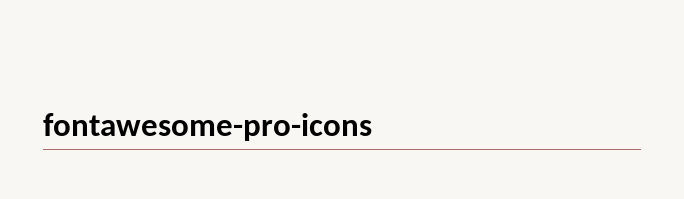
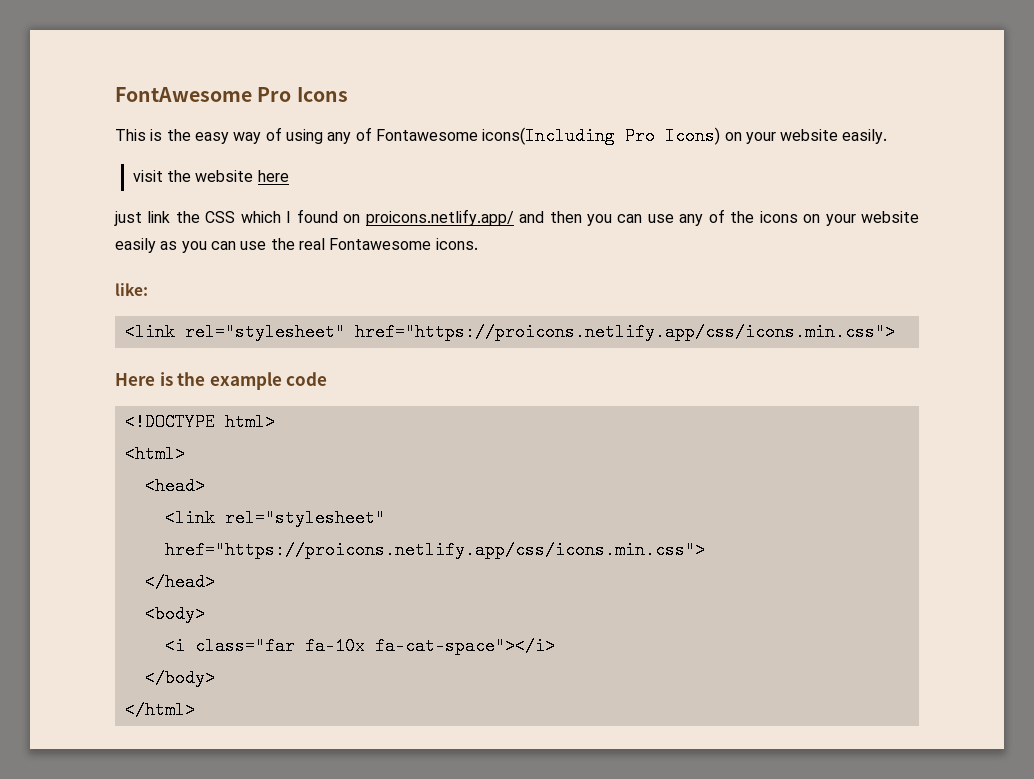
- fontawesome-pro-icons
+ FontAwesome Pro Icons
+ This is the easy way of using any of Fontawesome icons(Including Pro Icons) on your website easily.
+ visit the website here
+ just link the CSS which I found on proicons.netlify.app/ and then you can use any of the icons on your website easily as you can use the real Fontawesome icons.
+ like:
+ <link rel="stylesheet" href="https://proicons.netlify.app/css/icons.min.css">
+ Here is the example code
+ <!DOCTYPE html>
+ <html>
+ <head>
+ <link rel="stylesheet" href="https://proicons.netlify.app/css/icons.min.css">
+ </head>
+ <body>
+ <i class="far fa-10x fa-cat-space"></i>
+ </body>
+ </html>

